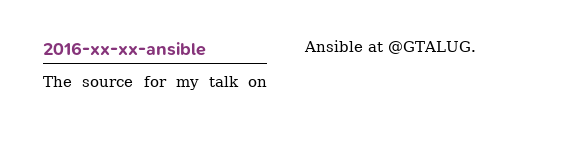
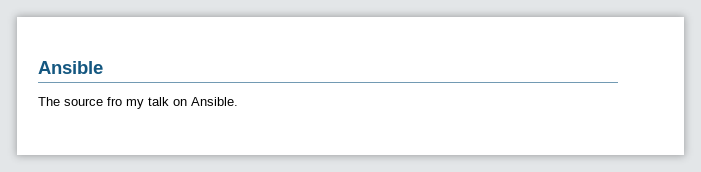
- 2016-xx-xx-ansible
+ Ansible
- The source for my talk on Ansible at @GTALUG.
+ The source fro my talk on Ansible.

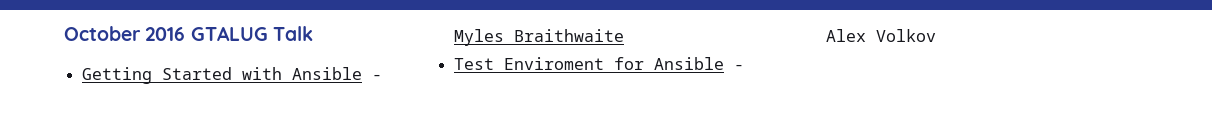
- Ansible
- The source fro my talk on Ansible.
+ October 2016 GTALUG Talk
+ Getting Started with Ansible - Myles Braithwaite
+ Test Enviroment for Ansible - Alex Volkov

